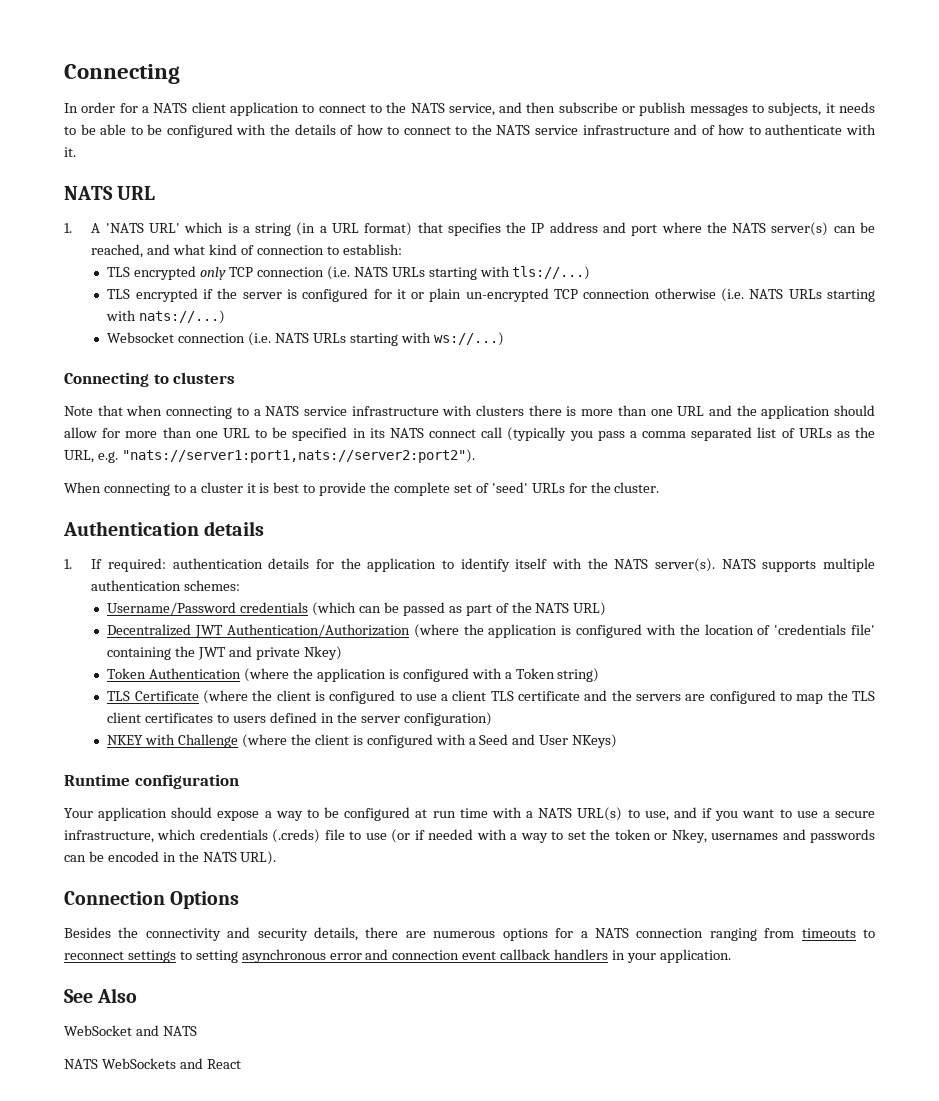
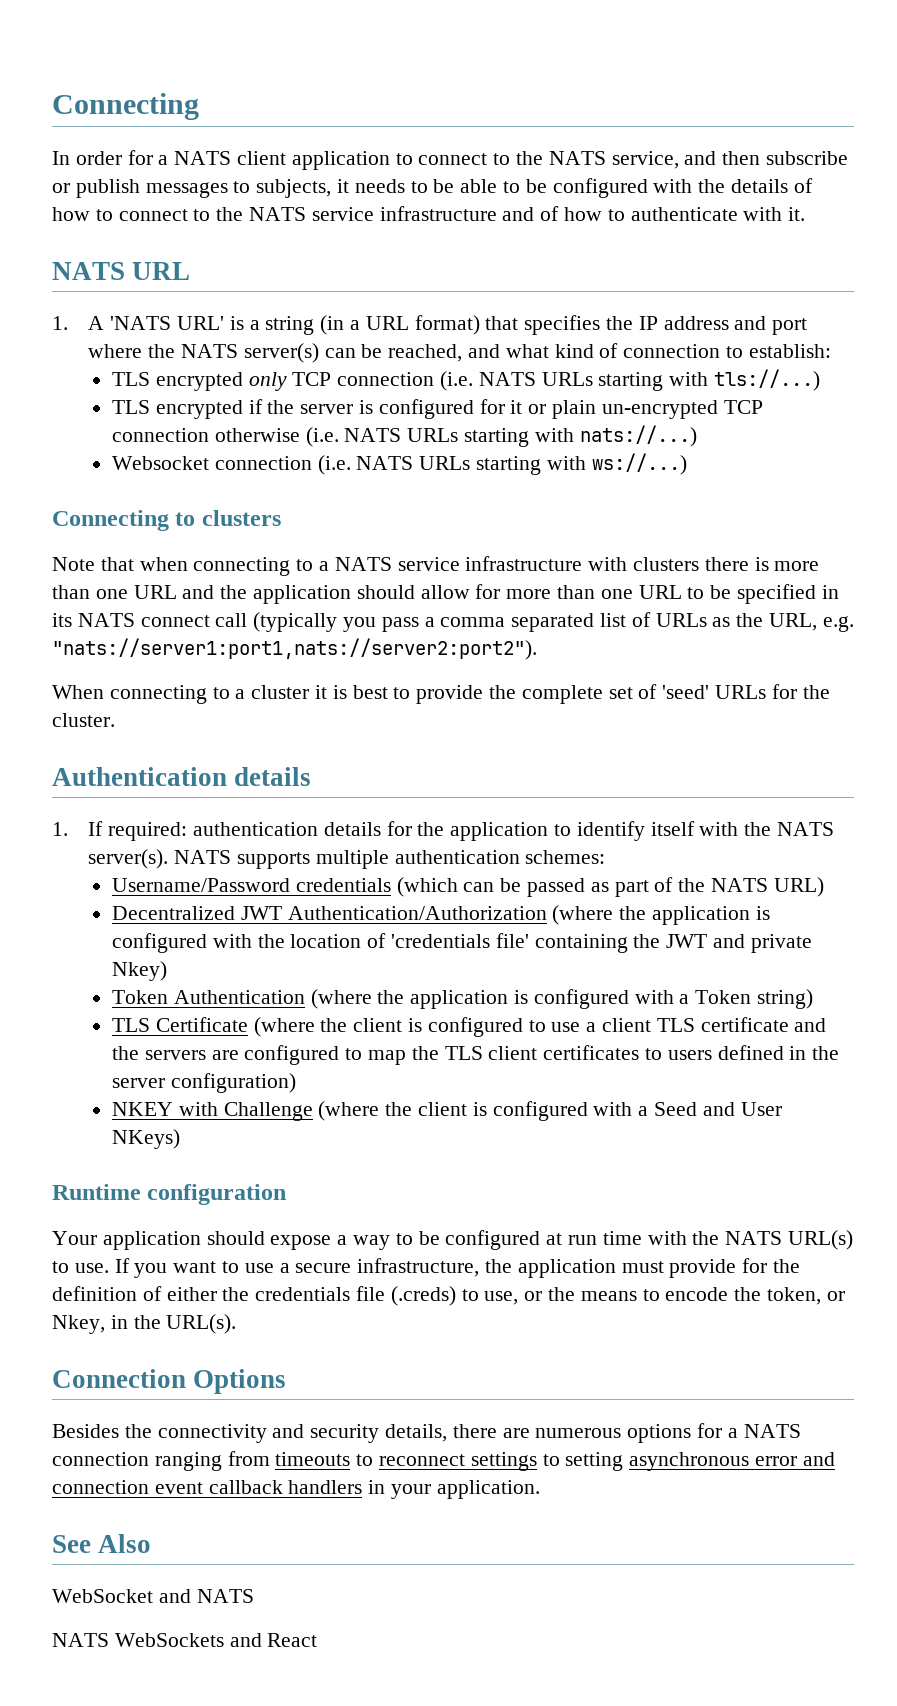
- 1. A 'NATS URL' which is a string (in a URL format) that specifies the IP address and port where the NATS server(s) can be reached, and what kind of connection to establish:
+ 1. A 'NATS URL' is a string (in a URL format) that specifies the IP address and port where the NATS server(s) can be reached, and what kind of connection to establish:
- Your application should expose a way to be configured at run time with a NATS URL(s) to use, and if you want to use a secure infrastructure, which credentials (.creds) file to use (or if needed with a way to set the token or Nkey, usernames and passwords can be encoded in the NATS URL).
+ Your application should expose a way to be configured at run time with the NATS URL(s) to use. If you want to use a secure infrastructure, the application must provide for the definition of either the credentials file (.creds) to use, or the means to encode the token, or Nkey, in the URL(s).

